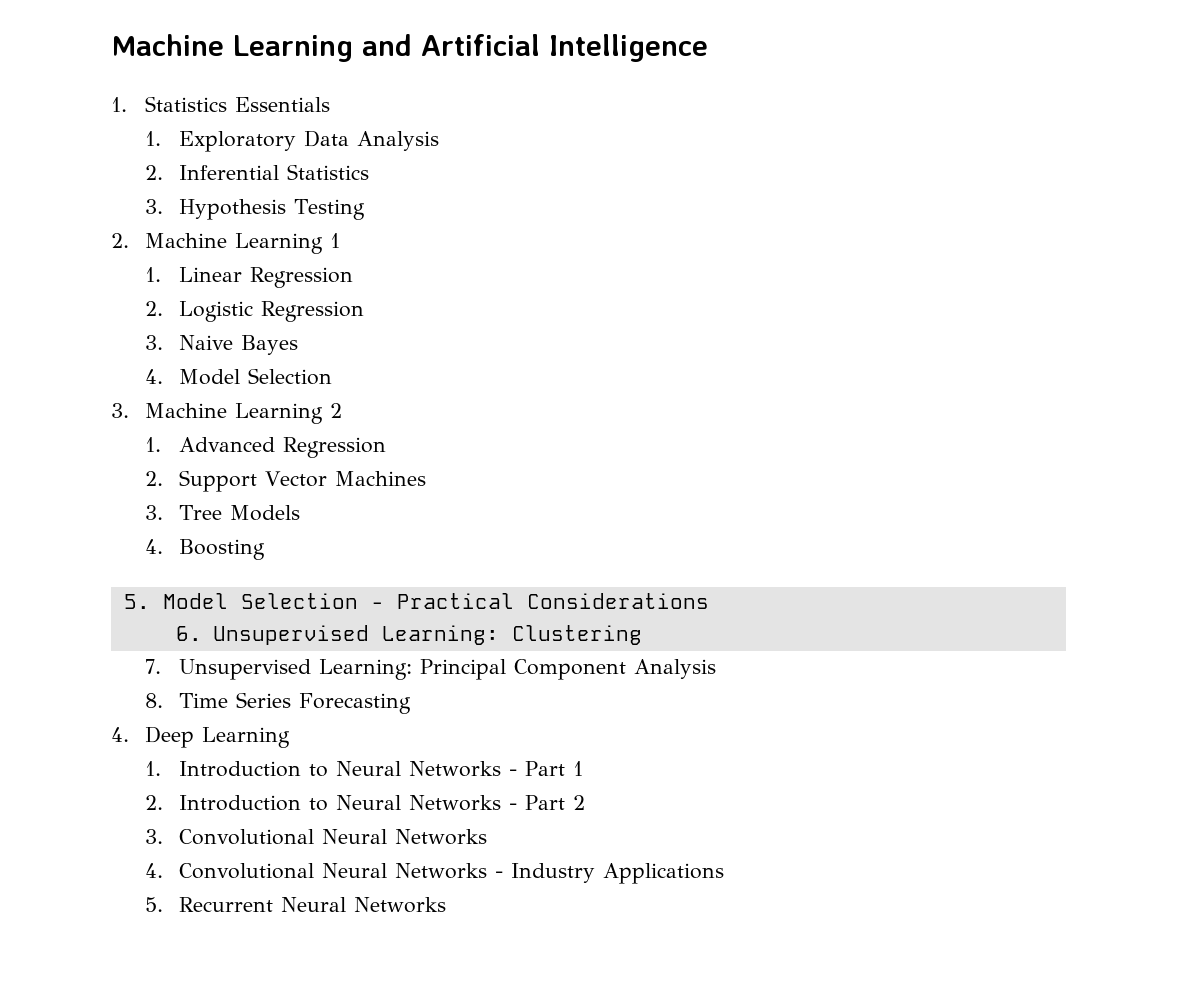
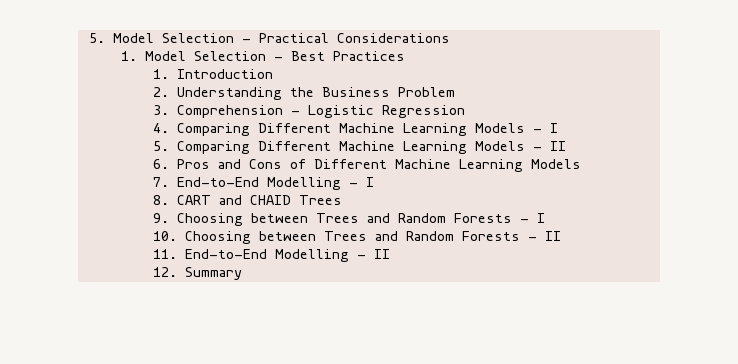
- Machine Learning and Artificial Intelligence
- 1. Statistics Essentials
- 1. Exploratory Data Analysis
- 2. Inferential Statistics
- 3. Hypothesis Testing
- 2. Machine Learning 1
- 1. Linear Regression
- 2. Logistic Regression
- 3. Naive Bayes
- 4. Model Selection
- 3. Machine Learning 2
- 1. Advanced Regression
- 2. Support Vector Machines
- 3. Tree Models
- 4. Boosting
- 6. Unsupervised Learning: Clustering
- 7. Unsupervised Learning: Principal Component Analysis
- 8. Time Series Forecasting
- 4. Deep Learning
- 1. Introduction to Neural Networks - Part 1
- 2. Introduction to Neural Networks - Part 2
- 3. Convolutional Neural Networks
- 4. Convolutional Neural Networks - Industry Applications
- 5. Recurrent Neural Networks
+ 1. Model Selection - Best Practices
+ 1. Introduction
+ 2. Understanding the Business Problem
+ 3. Comprehension - Logistic Regression
+ 4. Comparing Different Machine Learning Models - I
+ 5. Comparing Different Machine Learning Models - II
+ 6. Pros and Cons of Different Machine Learning Models
+ 7. End-to-End Modelling - I
+ 8. CART and CHAID Trees
+ 9. Choosing between Trees and Random Forests - I
+ 10. Choosing between Trees and Random Forests - II
+ 11. End-to-End Modelling - II
+ 12. Summary

